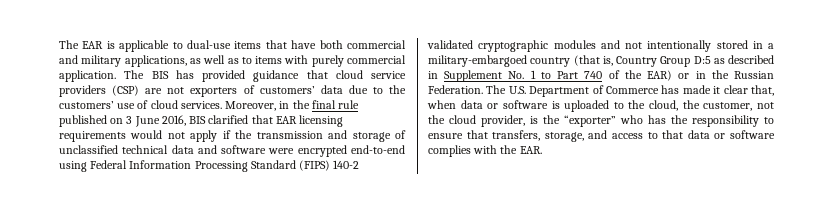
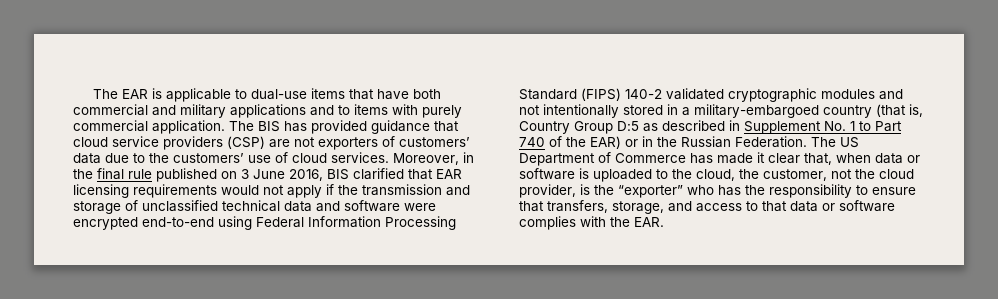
- The EAR is applicable to dual-use items that have both commercial and military applications, as well as to items with purely commercial application.
+ The EAR is applicable to dual-use items that have both commercial and military applications and to items with purely commercial application.
- The U.S. Department of Commerce has made it clear that, when data or software is uploaded to the cloud, the customer, not the cloud provider, is the “exporter” who has the responsibility to ensure that transfers, storage, and access to that data or software complies with the EAR.
+ The US Department of Commerce has made it clear that, when data or software is uploaded to the cloud, the customer, not the cloud provider, is the “exporter” who has the responsibility to ensure that transfers, storage, and access to that data or software complies with the EAR.

